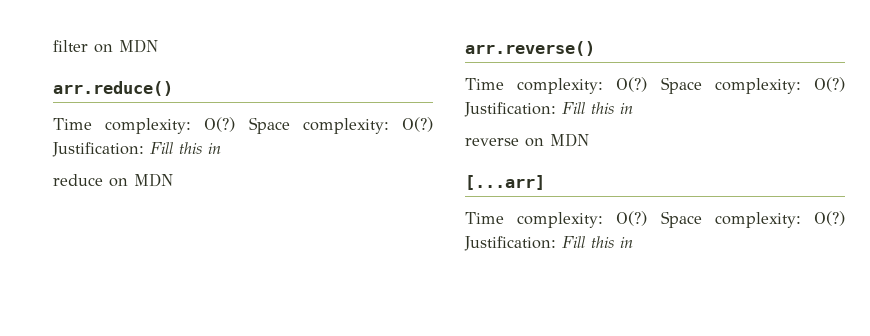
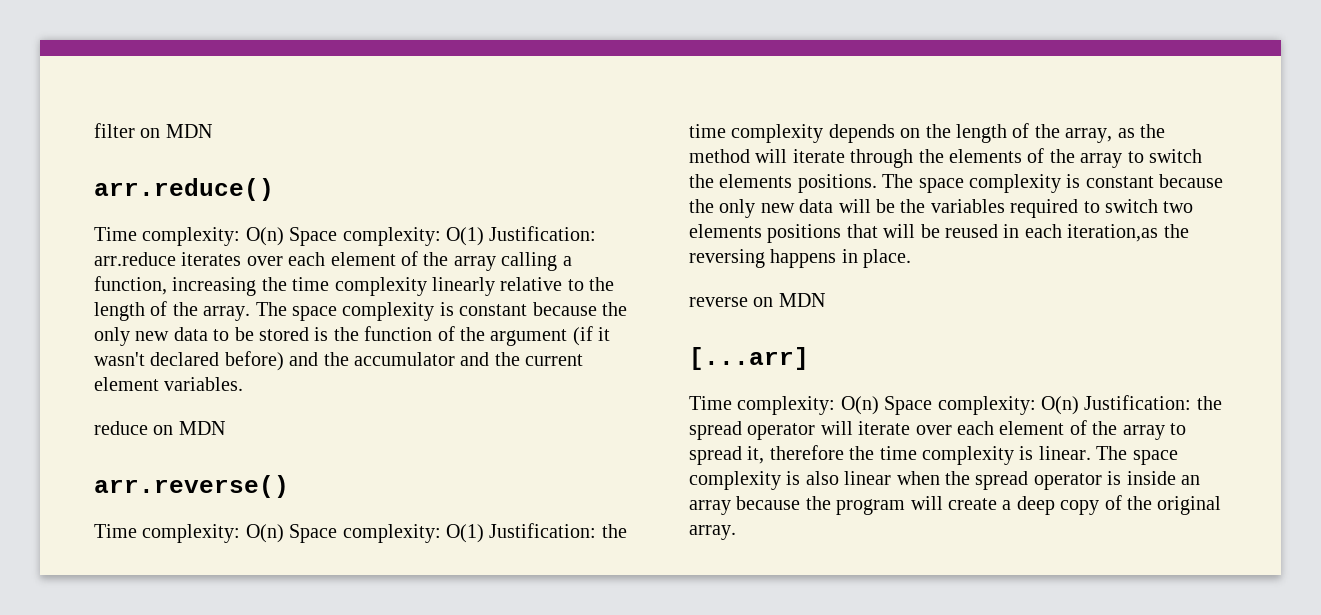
  arr.reduce()
- Time complexity: O(?) Space complexity: O(?) Justification: Fill this in
+ Time complexity: O(n) Space complexity: O(1) Justification: arr.reduce iterates over each element of the array calling a function, increasing the time complexity linearly relative to the length of the array. The space complexity is constant because the only new data to be stored is the function of the argument (if it wasn't declared before) and the accumulator and the current element variables.
  arr.reverse()
- Time complexity: O(?) Space complexity: O(?) Justification: Fill this in
+ Time complexity: O(n) Space complexity: O(1) Justification: the time complexity depends on the length of the array, as the method will iterate through the elements of the array to switch the elements positions. The space complexity is constant because the only new data will be the variables required to switch two elements positions that will be reused in each iteration,as the reversing happens in place.
  [...arr]
- Time complexity: O(?) Space complexity: O(?) Justification: Fill this in
+ Time complexity: O(n) Space complexity: O(n) Justification: the spread operator will iterate over each element of the array to spread it, therefore the time complexity is linear. The space complexity is also linear when the spread operator is inside an array because the program will create a deep copy of the original array.

